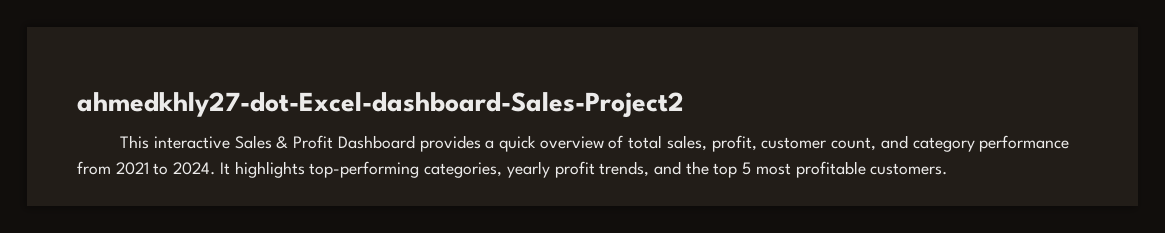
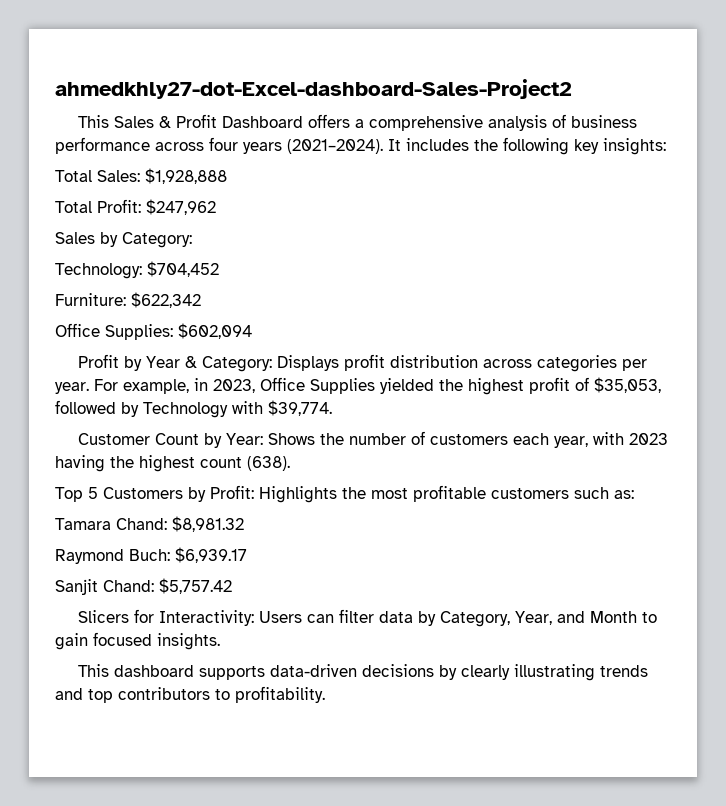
- This interactive Sales & Profit Dashboard provides a quick overview of total sales, profit, customer count, and category performance from 2021 to 2024. It highlights top-performing categories, yearly profit trends, and the top 5 most profitable customers.
+ This Sales & Profit Dashboard offers a comprehensive analysis of business performance across four years (2021–2024). It includes the following key insights:
+ Total Sales: $1,928,888
+ Total Profit: $247,962
+ Sales by Category:
+ Technology: $704,452
+ Furniture: $622,342
+ Office Supplies: $602,094
+ Profit by Year & Category: Displays profit distribution across categories per year. For example, in 2023, Office Supplies yielded the highest profit of $35,053, followed by Technology with $39,774.
+ Customer Count by Year: Shows the number of customers each year, with 2023 having the highest count (638).
+ Top 5 Customers by Profit: Highlights the most profitable customers such as:
+ Tamara Chand: $8,981.32
+ Raymond Buch: $6,939.17
+ Sanjit Chand: $5,757.42
+ Slicers for Interactivity: Users can filter data by Category, Year, and Month to gain focused insights.
+ This dashboard supports data-driven decisions by clearly illustrating trends and top contributors to profitability.

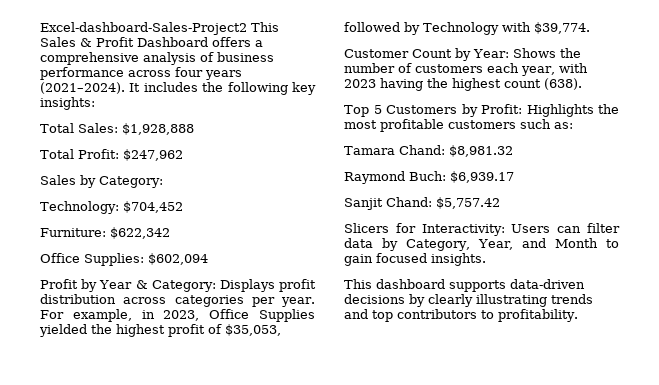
- ahmedkhly27-dot-Excel-dashboard-Sales-Project2
- This Sales & Profit Dashboard offers a comprehensive analysis of business performance across four years (2021–2024).
+ Excel-dashboard-Sales-Project2 This Sales & Profit Dashboard offers a comprehensive analysis of business performance across four years (2021–2024).

